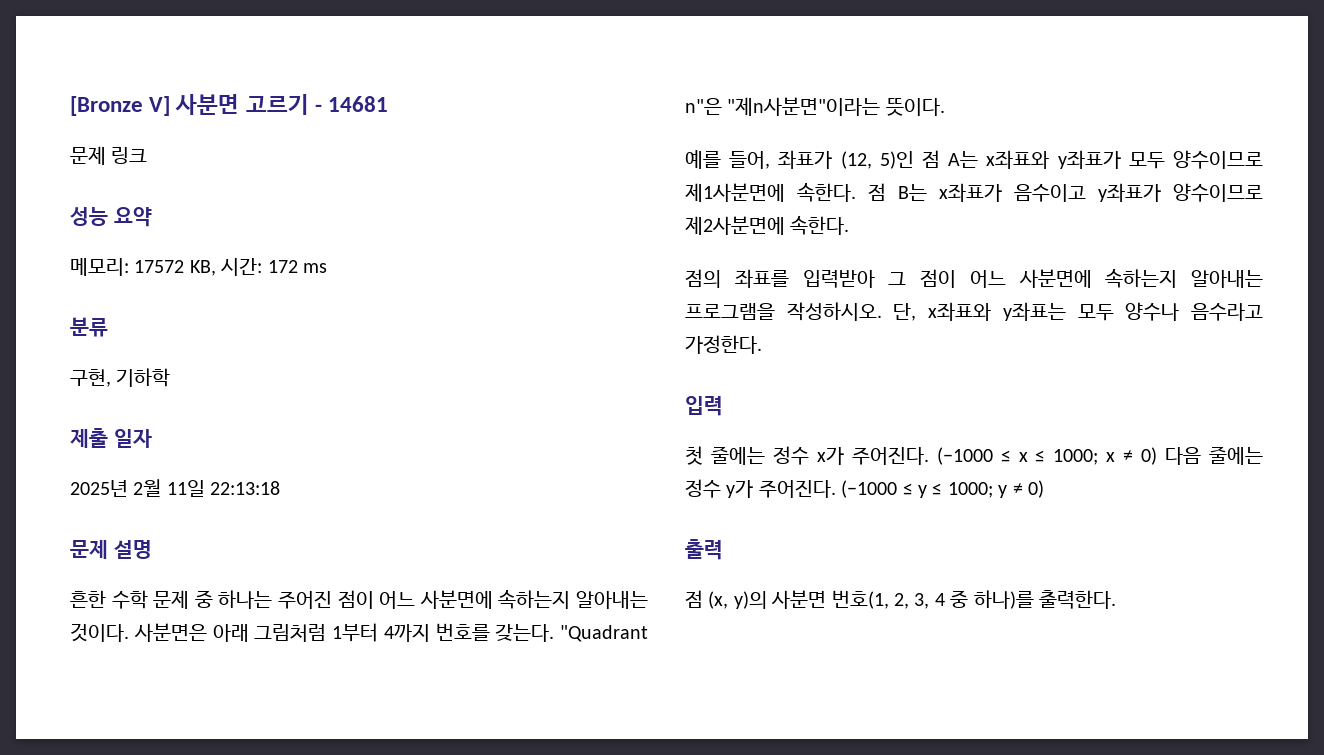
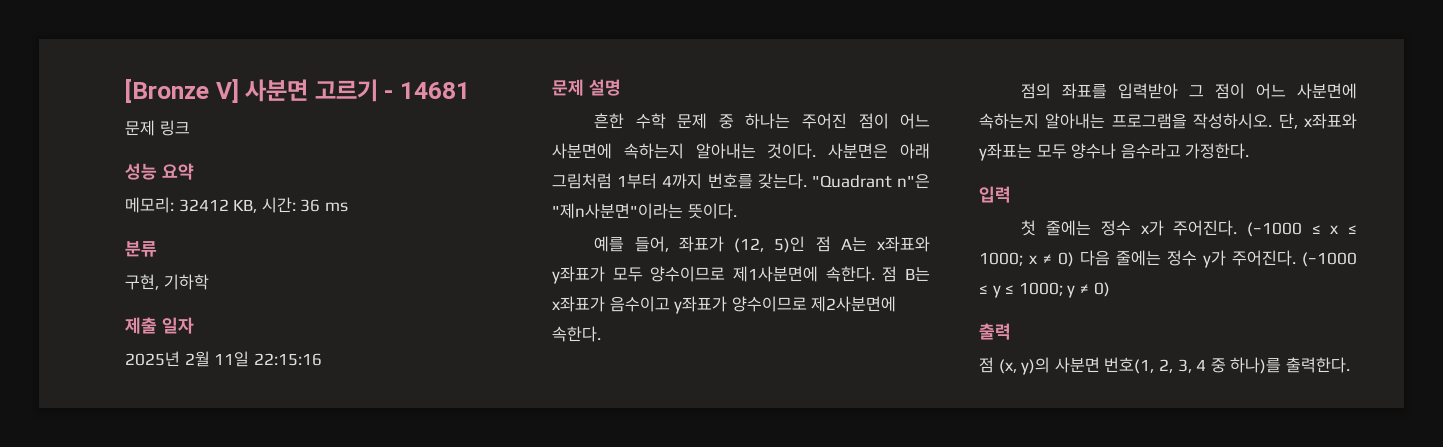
- 메모리: 17572 KB, 시간: 172 ms
+ 메모리: 32412 KB, 시간: 36 ms
- 2025년 2월 11일 22:13:18
+ 2025년 2월 11일 22:15:16

